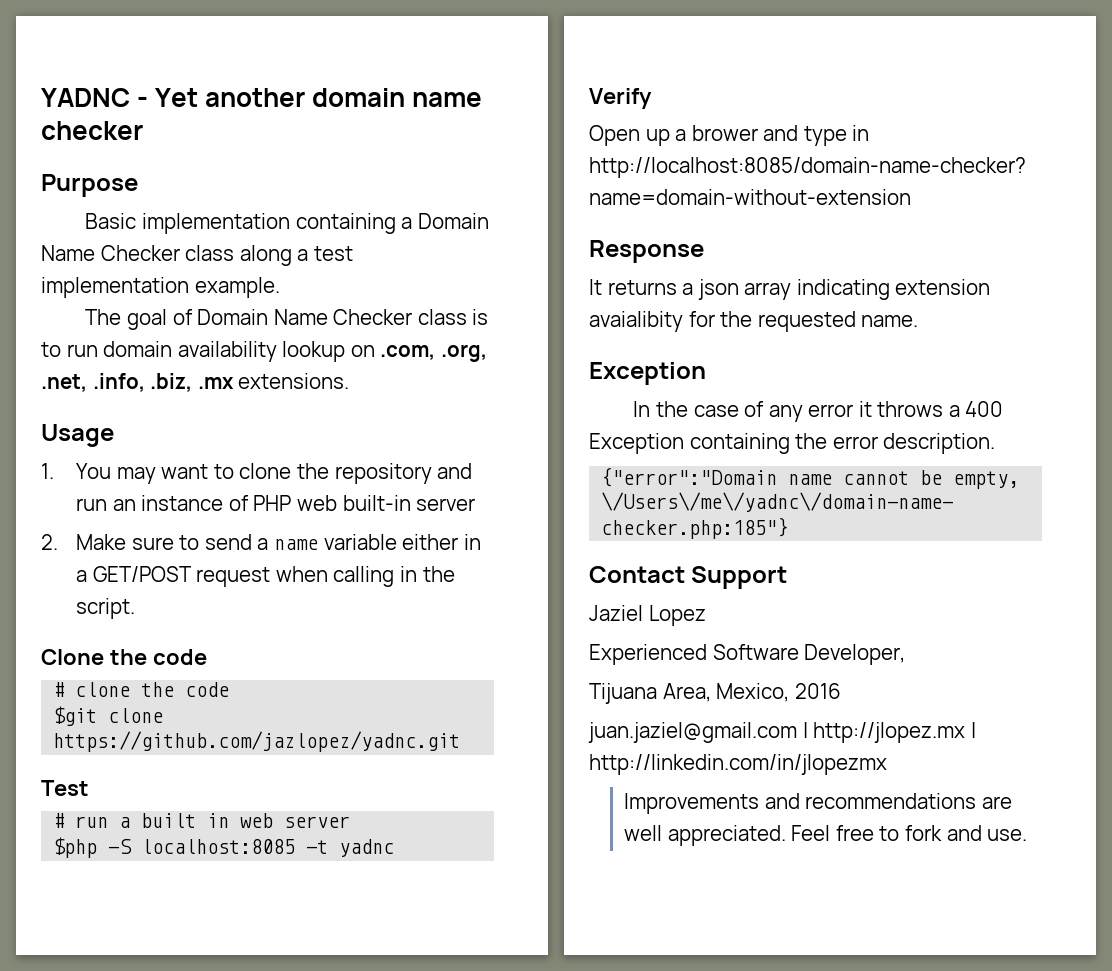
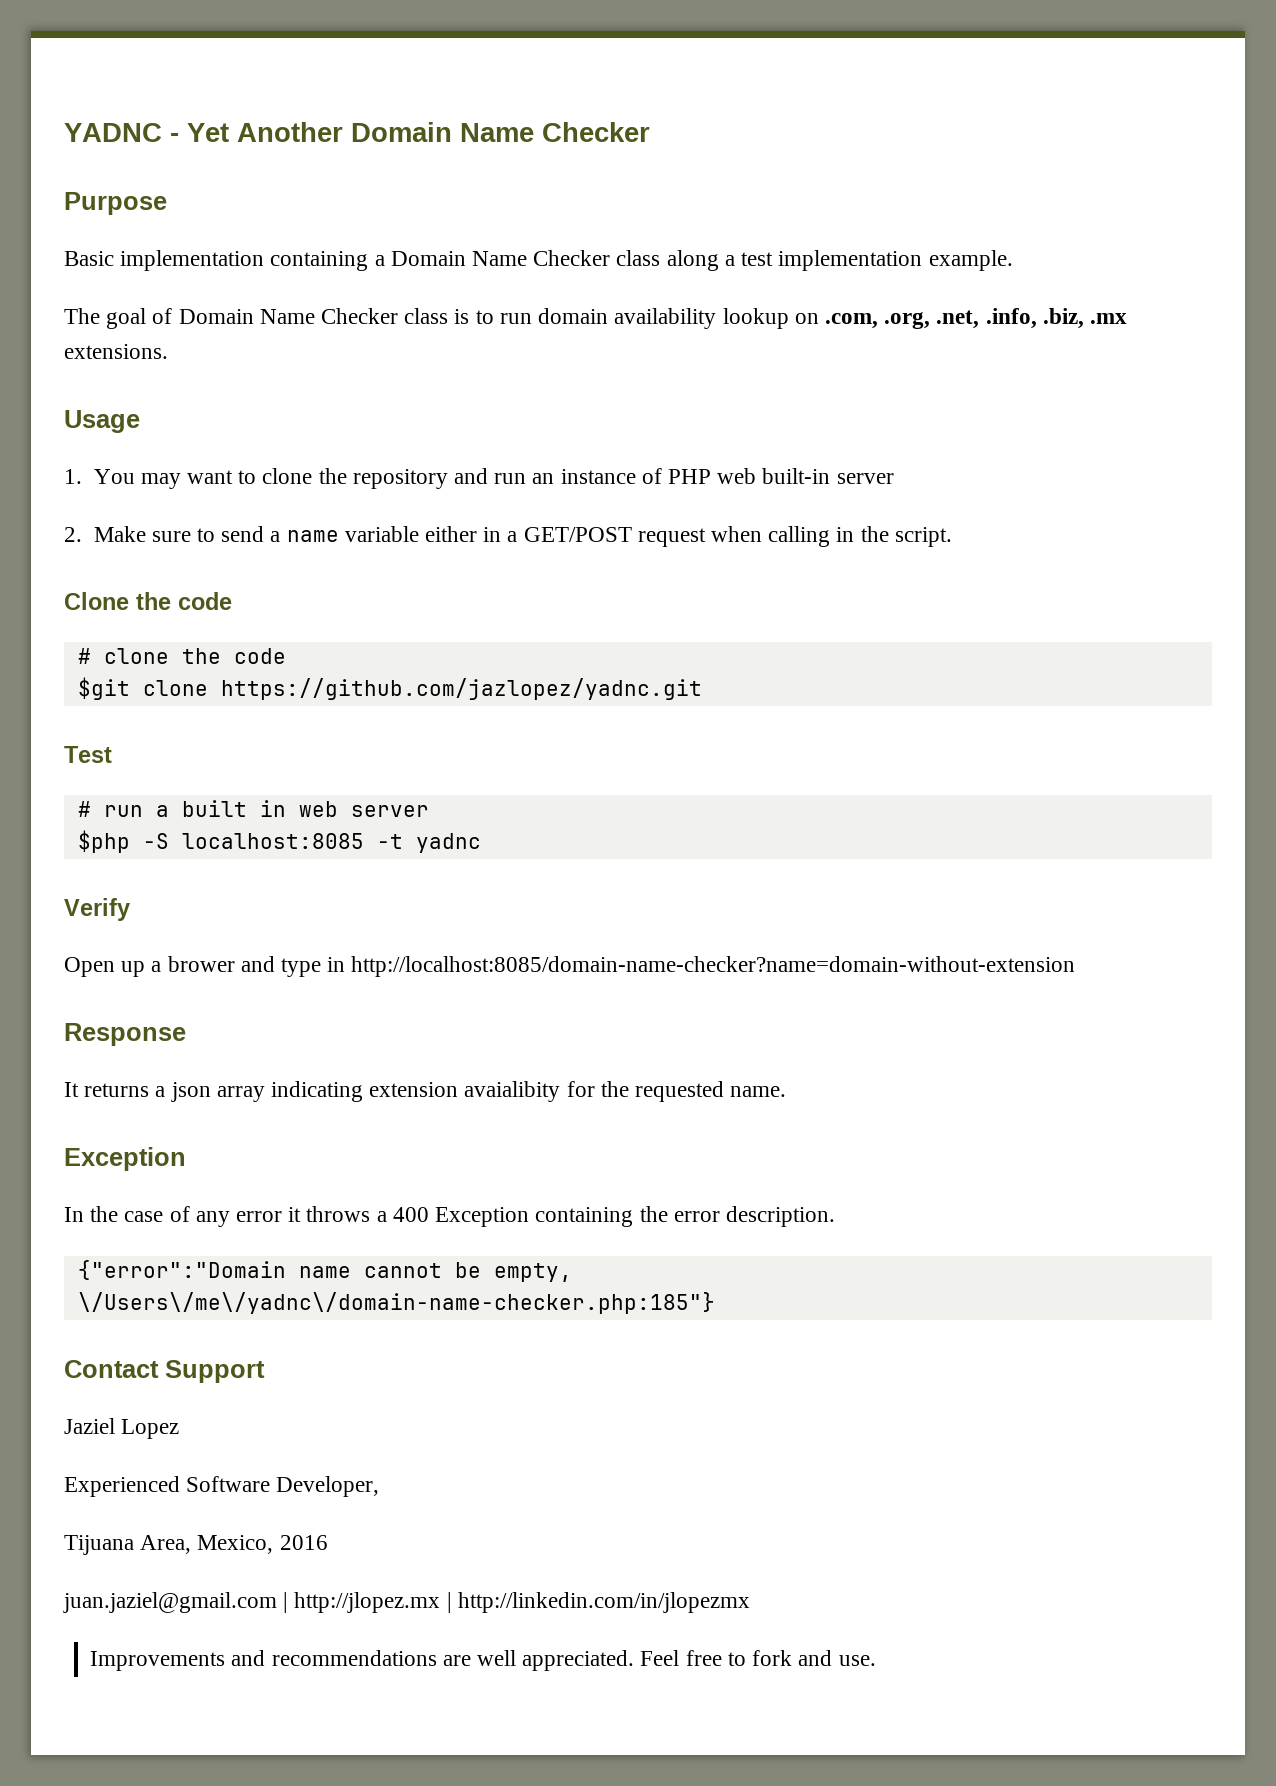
- YADNC - Yet another domain name checker
+ YADNC - Yet Another Domain Name Checker

